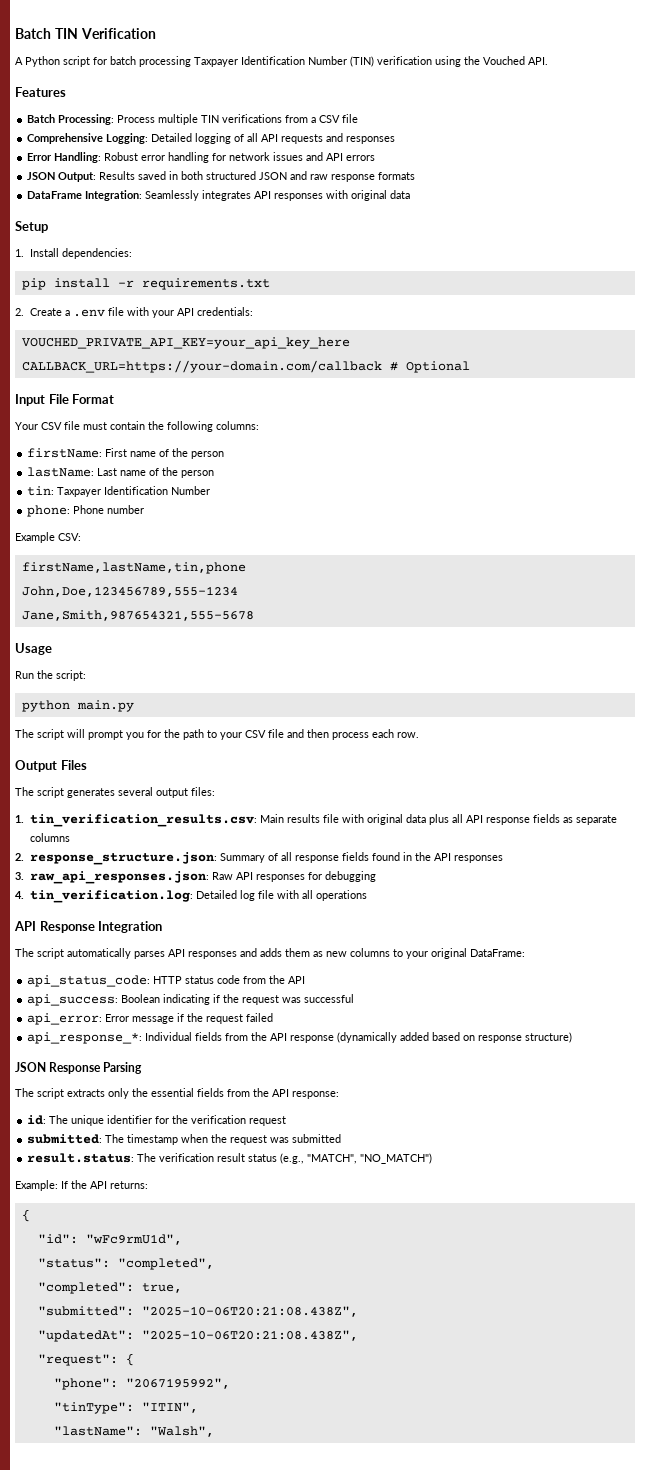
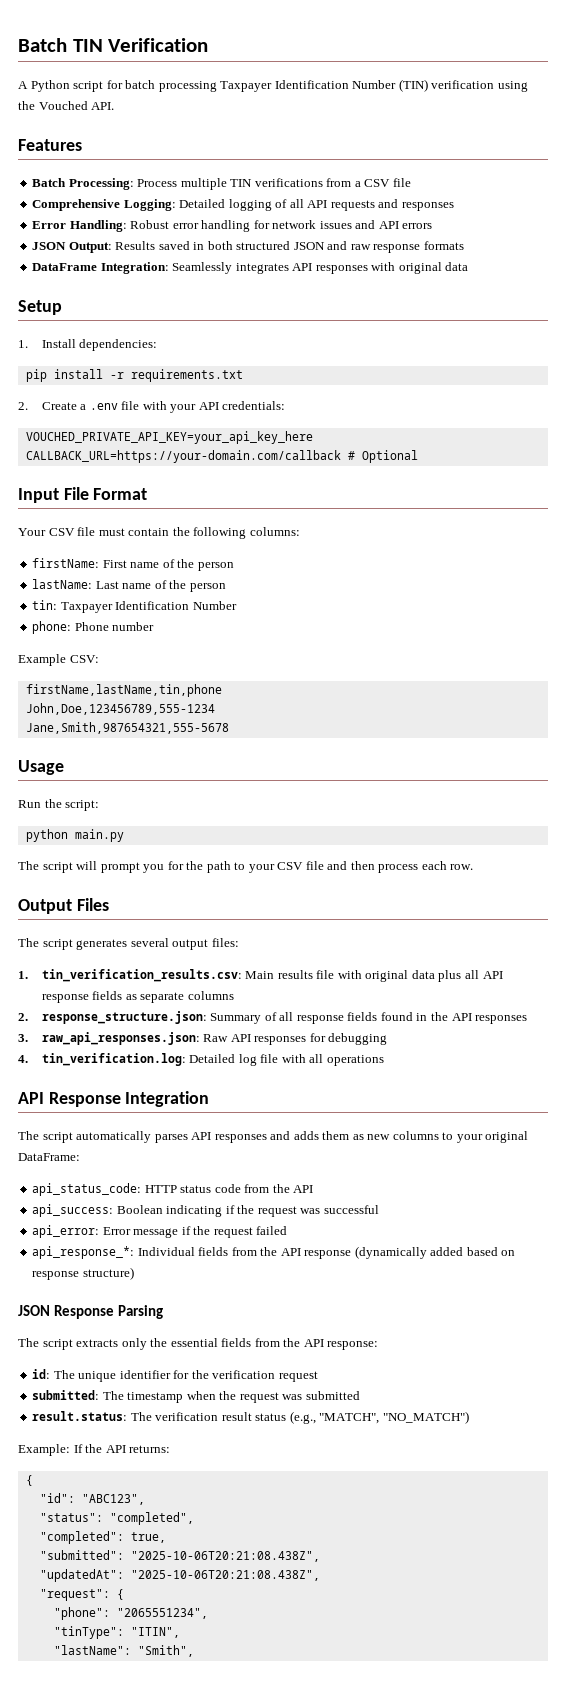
- "id": "wFc9rmU1d",
+ "id": "ABC123",
- "phone": "2067195992",
+ "phone": "2065551234",
- "lastName": "Walsh",
+ "lastName": "Smith",

